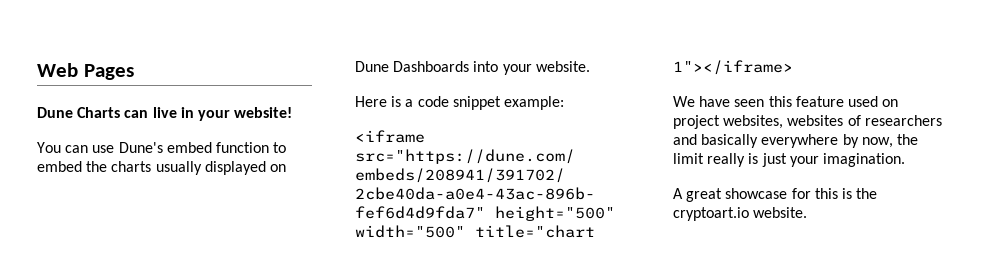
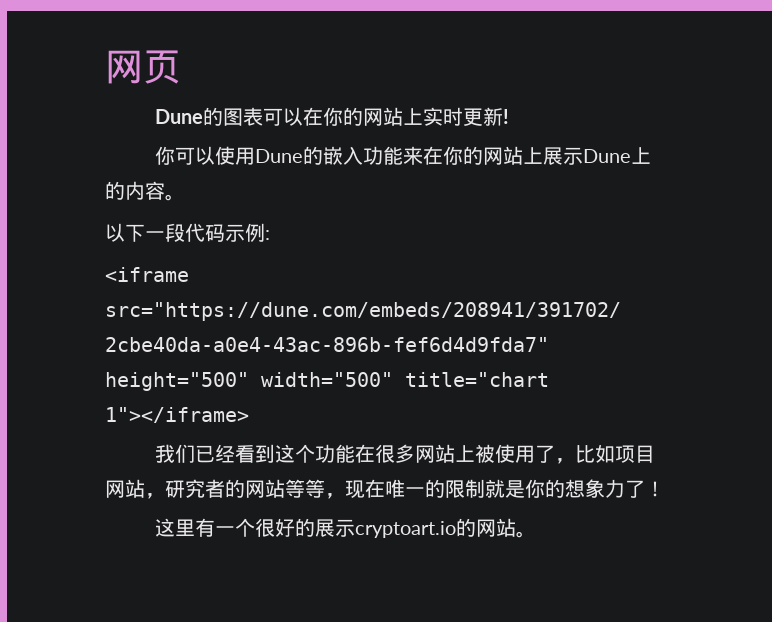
- Web Pages
- Dune Charts can live in your website!
- You can use Dune's embed function to embed the charts usually displayed on Dune Dashboards into your website.
- Here is a code snippet example:
+ 网页
+ Dune的图表可以在你的网站上实时更新!
+ 你可以使用Dune的嵌入功能来在你的网站上展示Dune上的内容。
+ 以下一段代码示例:
- We have seen this feature used on project websites, websites of researchers and basically everywhere by now, the limit really is just your imagination.
- A great showcase for this is the cryptoart.io website.
+ 我们已经看到这个功能在很多网站上被使用了，比如项目网站，研究者的网站等等，现在唯一的限制就是你的想象力了！
+ 这里有一个很好的展示cryptoart.io的网站。

